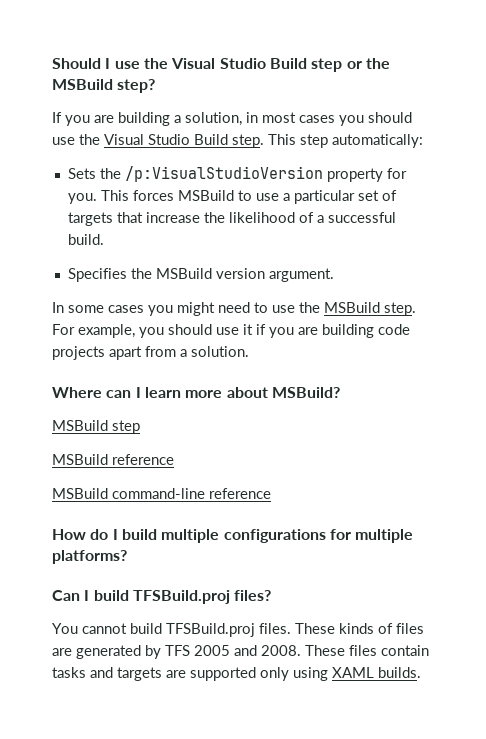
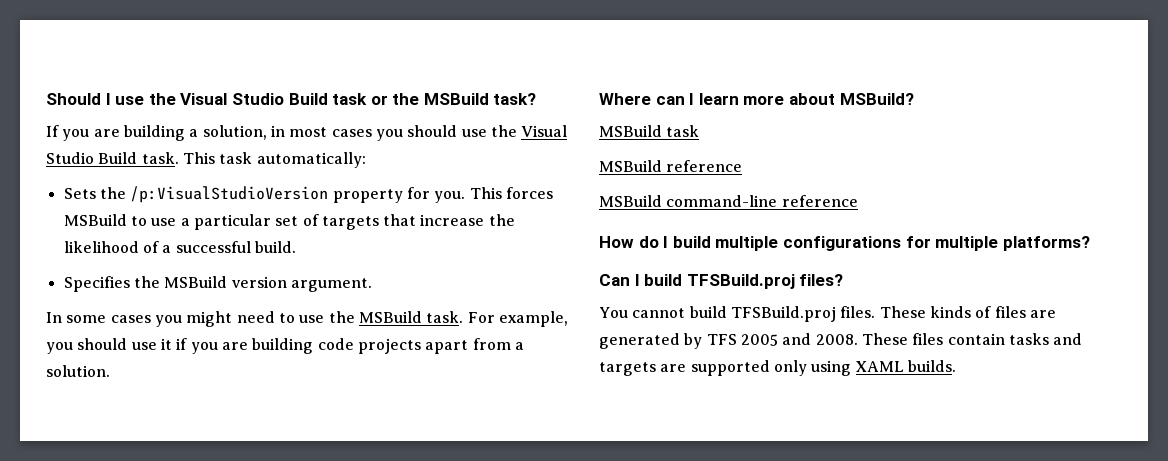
- Should I use the Visual Studio Build step or the MSBuild step?
+ Should I use the Visual Studio Build task or the MSBuild task?
- If you are building a solution, in most cases you should use the Visual Studio Build step. This step automatically:
+ If you are building a solution, in most cases you should use the Visual Studio Build task. This task automatically:
- In some cases you might need to use the MSBuild step.
+ In some cases you might need to use the MSBuild task.
- MSBuild step
+ MSBuild task

